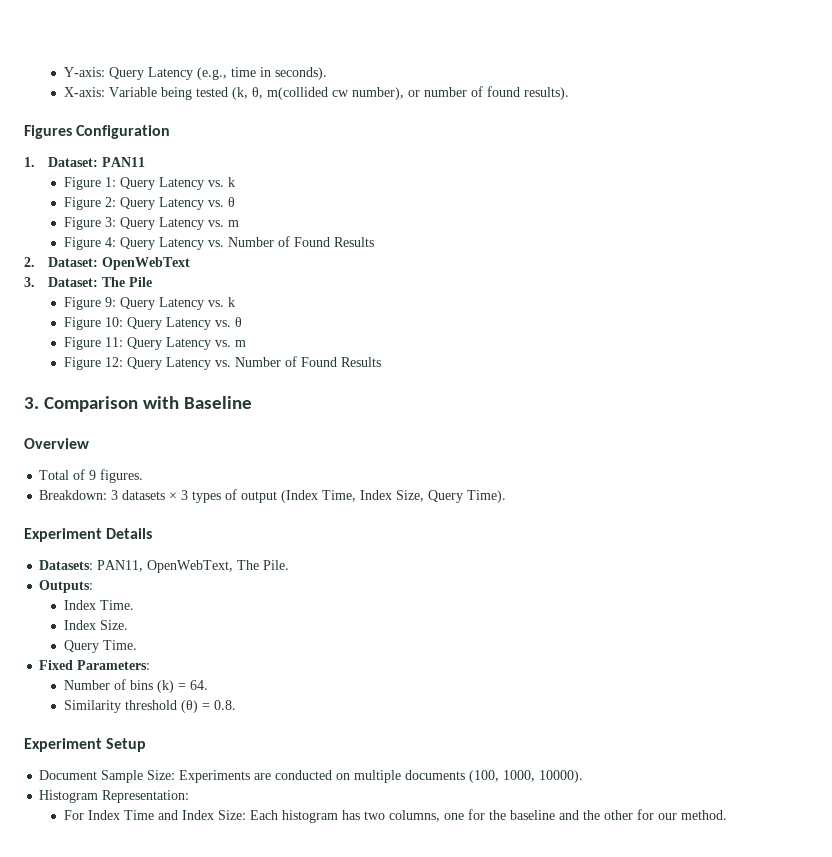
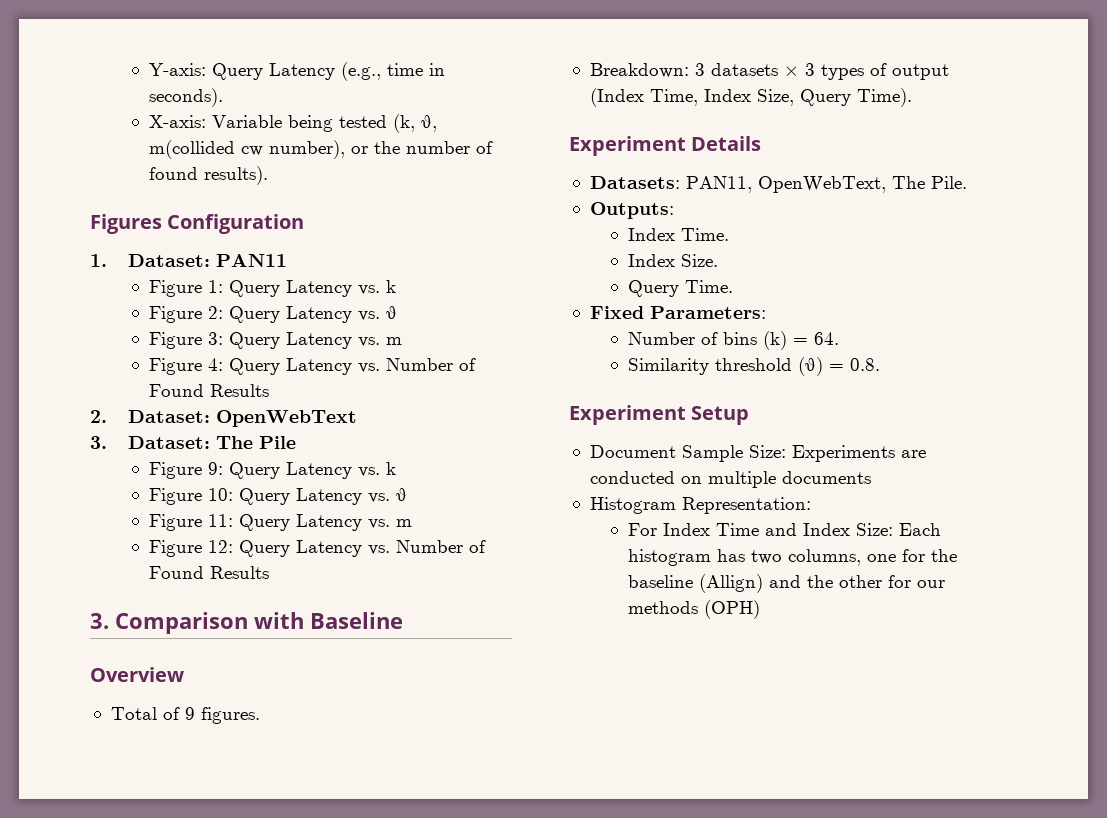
- X-axis: Variable being tested (k, θ, m(collided cw number), or number of found results).
+ X-axis: Variable being tested (k, θ, m(collided cw number), or the number of found results).
- Document Sample Size: Experiments are conducted on multiple documents (100, 1000, 10000).
+ Document Sample Size: Experiments are conducted on multiple documents
- For Index Time and Index Size: Each histogram has two columns, one for the baseline and the other for our method.
+ For Index Time and Index Size: Each histogram has two columns, one for the baseline (Allign) and the other for our methods (OPH)

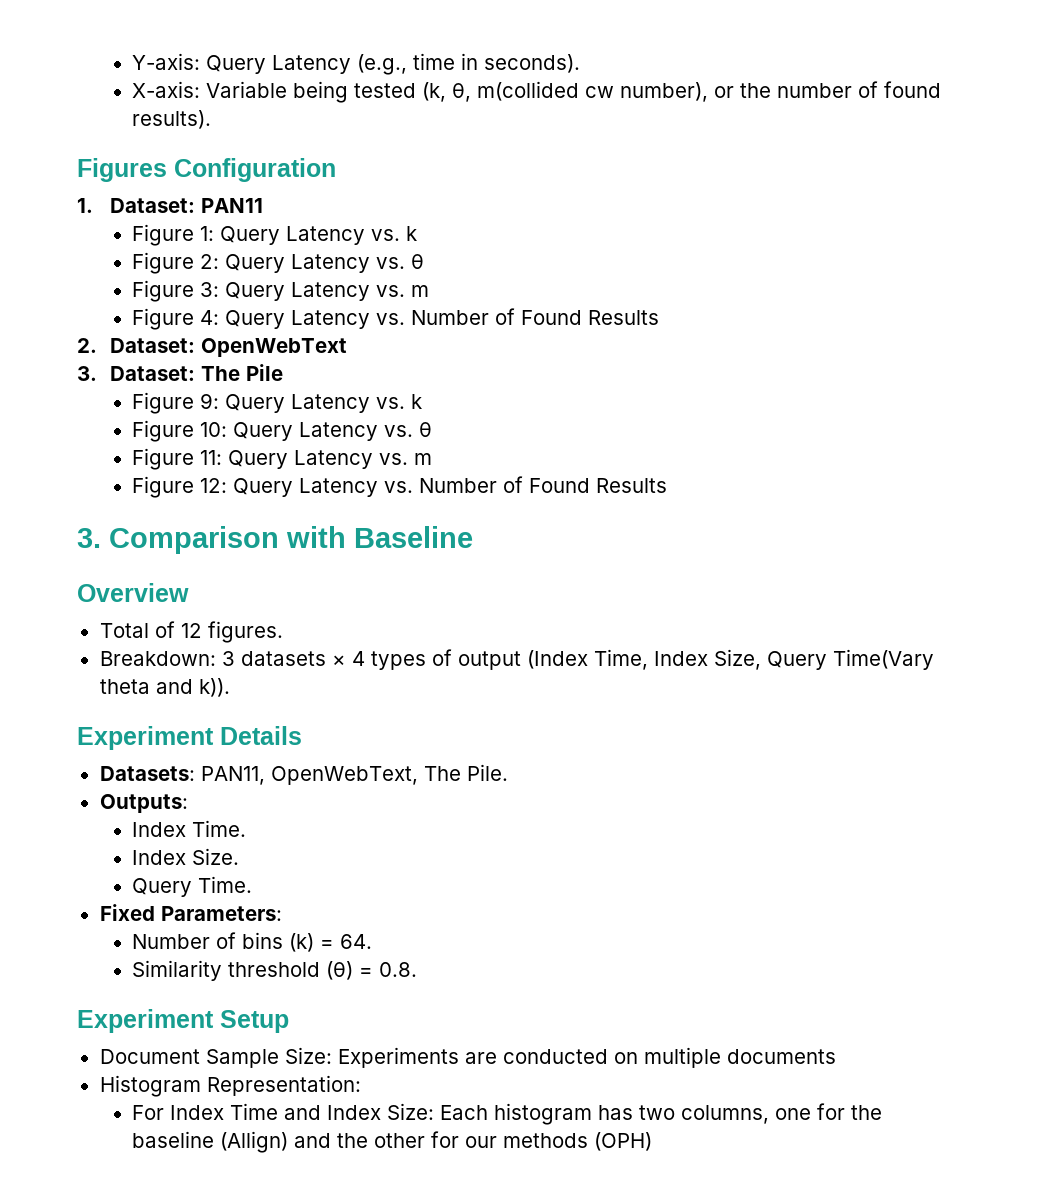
- Total of 9 figures.
+ Total of 12 figures.
- Breakdown: 3 datasets × 3 types of output (Index Time, Index Size, Query Time).
+ Breakdown: 3 datasets × 4 types of output (Index Time, Index Size, Query Time(Vary theta and k)).

